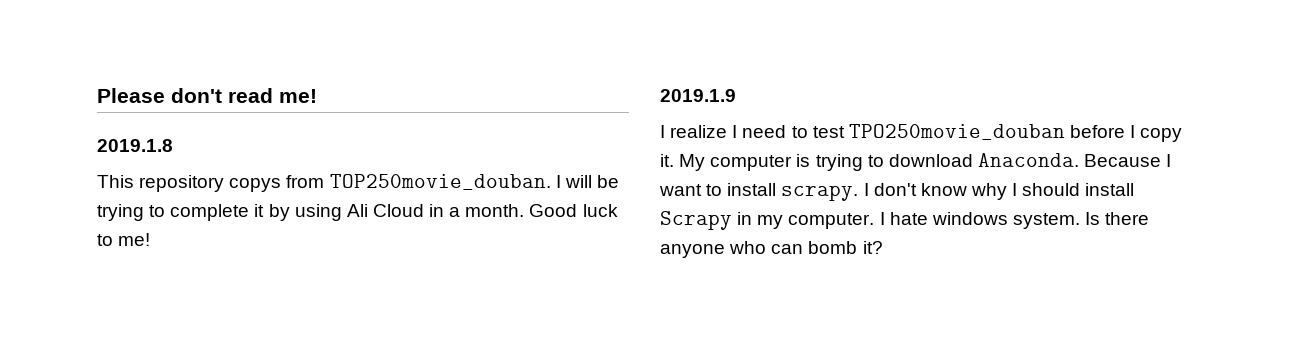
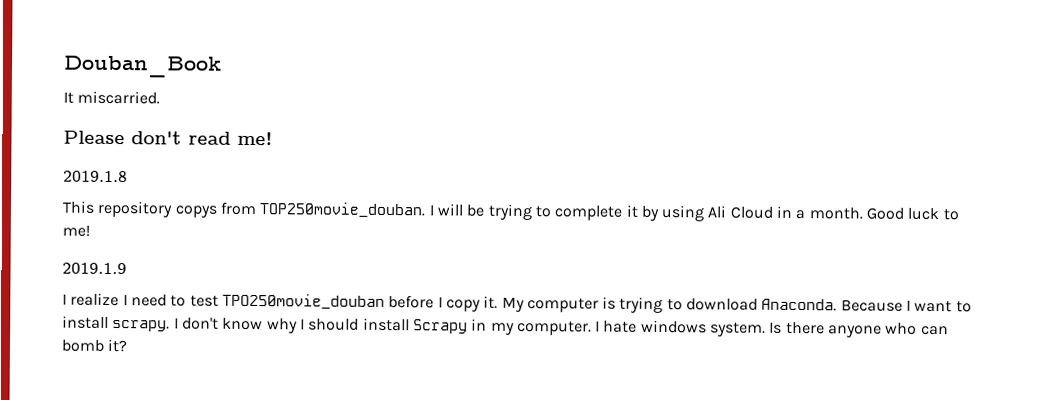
+ Douban_Book
+ It miscarried.

